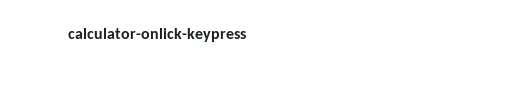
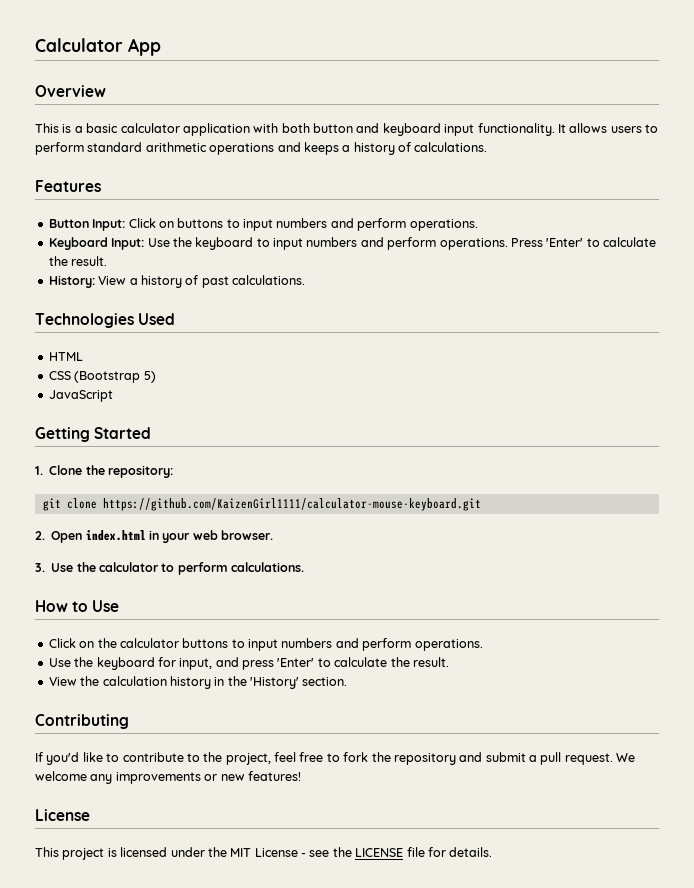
- calculator-onlick-keypress
+ Calculator App
+ Overview
+ This is a basic calculator application with both button and keyboard input functionality. It allows users to perform standard arithmetic operations and keeps a history of calculations.
+ Features
+ Button Input: Click on buttons to input numbers and perform operations.
+ Keyboard Input: Use the keyboard to input numbers and perform operations. Press 'Enter' to calculate the result.
+ History: View a history of past calculations.
+ Technologies Used
+ HTML
+ CSS (Bootstrap 5)
+ JavaScript
+ Getting Started
+ 1. Clone the repository:
+ git clone https://github.com/KaizenGirl1111/calculator-mouse-keyboard.git
+ 2. Open index.html in your web browser.
+ 3. Use the calculator to perform calculations.
+ How to Use
+ Click on the calculator buttons to input numbers and perform operations.
+ Use the keyboard for input, and press 'Enter' to calculate the result.
+ View the calculation history in the 'History' section.
+ Contributing
+ If you'd like to contribute to the project, feel free to fork the repository and submit a pull request. We welcome any improvements or new features!
+ License
+ This project is licensed under the MIT License - see the LICENSE file for details.

